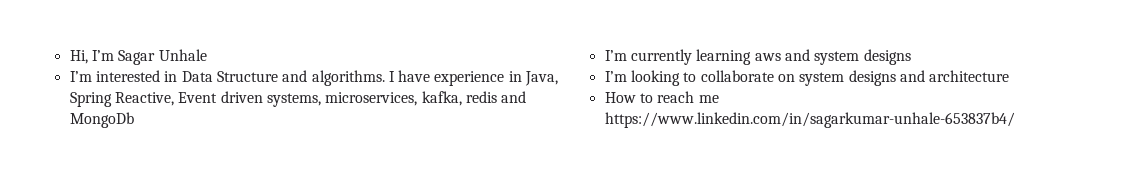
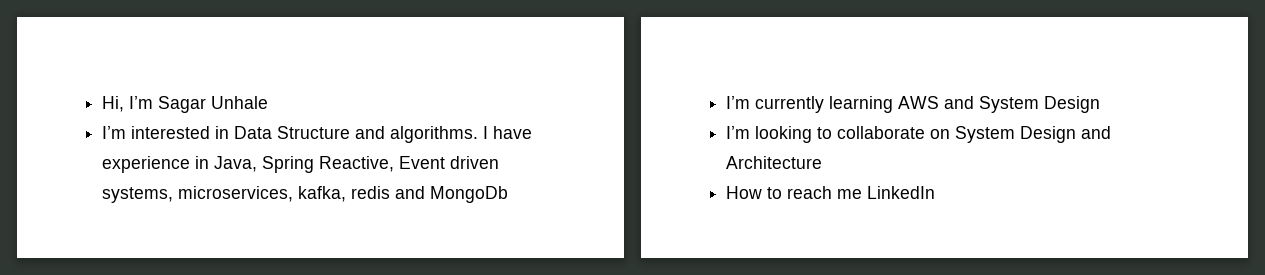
- I’m currently learning aws and system designs
+ I’m currently learning AWS and System Design
- I’m looking to collaborate on system designs and architecture
+ I’m looking to collaborate on System Design and Architecture
- How to reach me https://www.linkedin.com/in/sagarkumar-unhale-653837b4/
+ How to reach me LinkedIn

